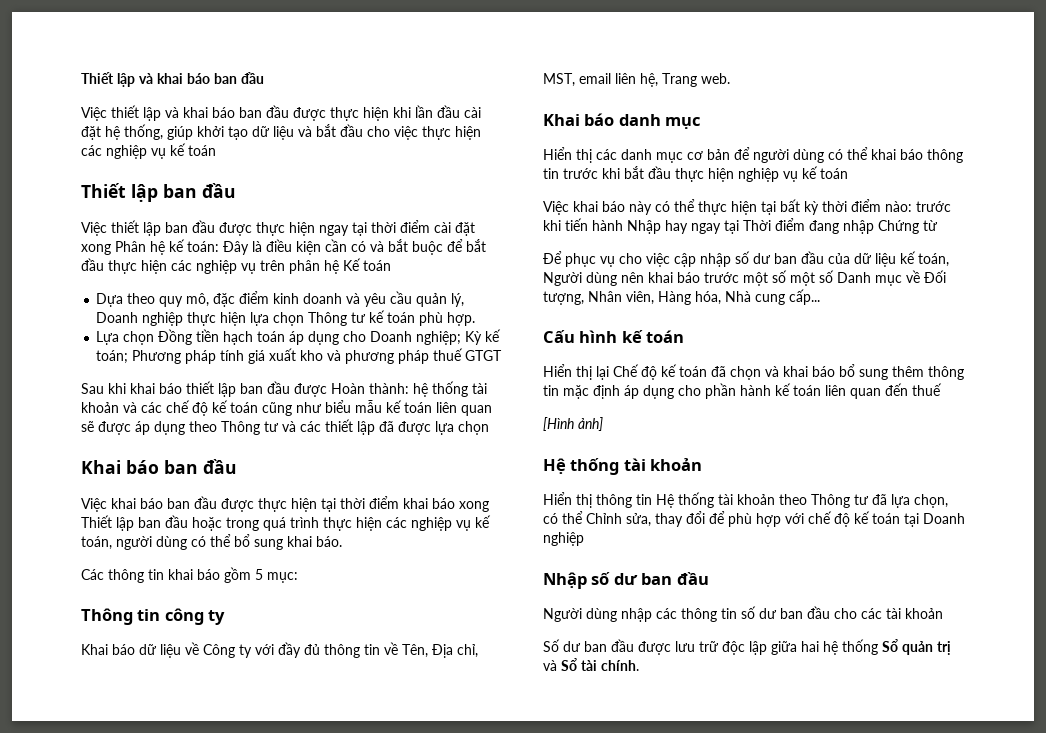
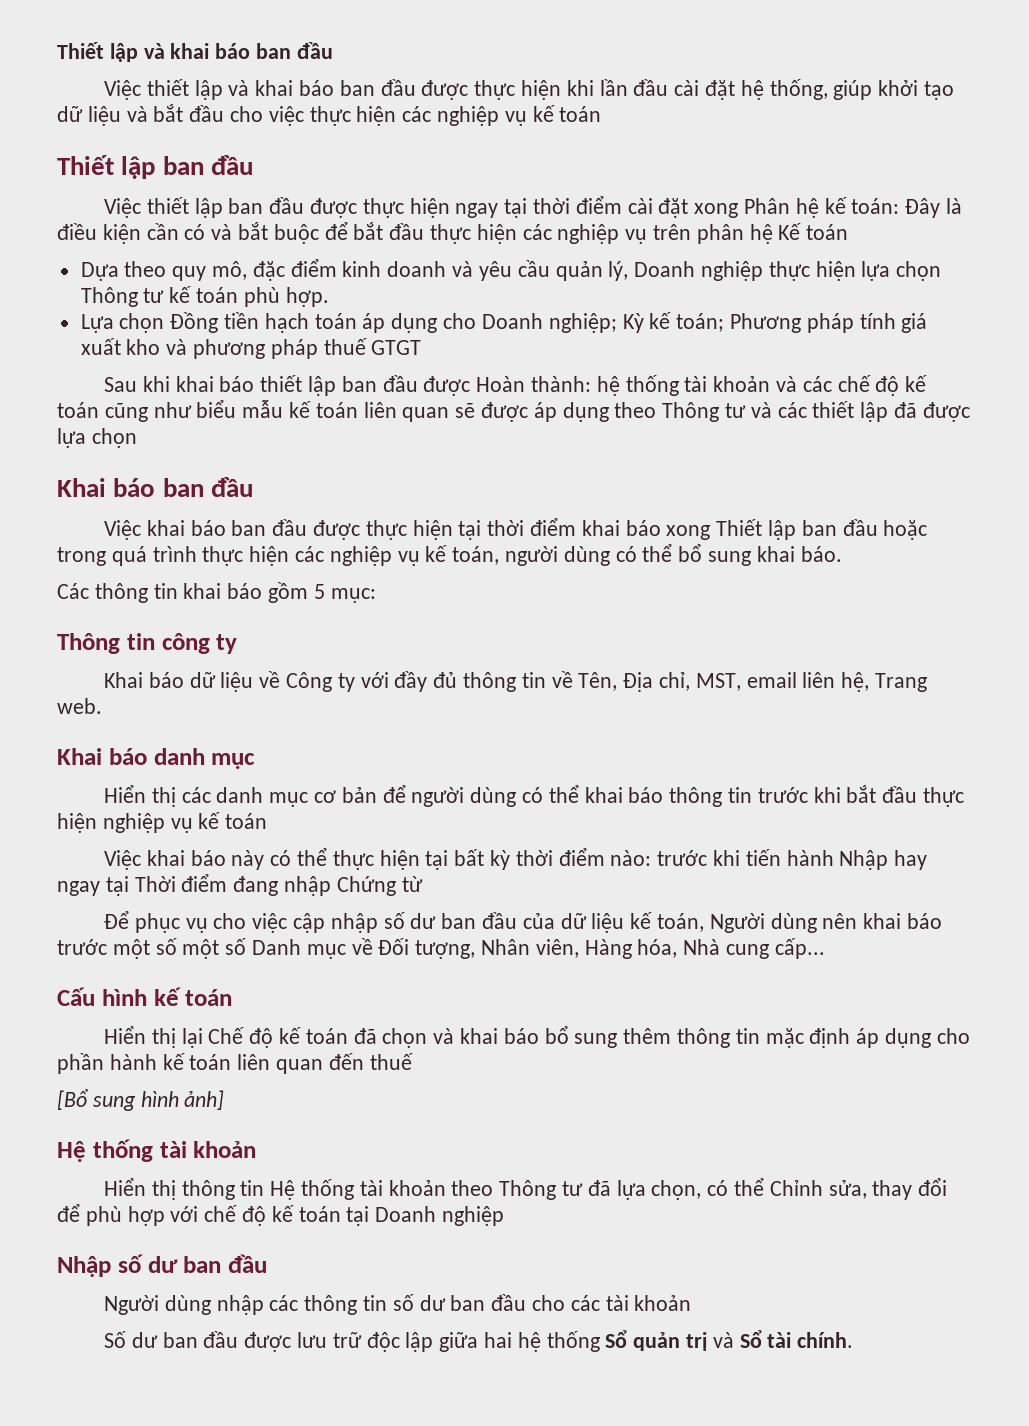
- [Hình ảnh]
+ [Bổ sung hình ảnh]

